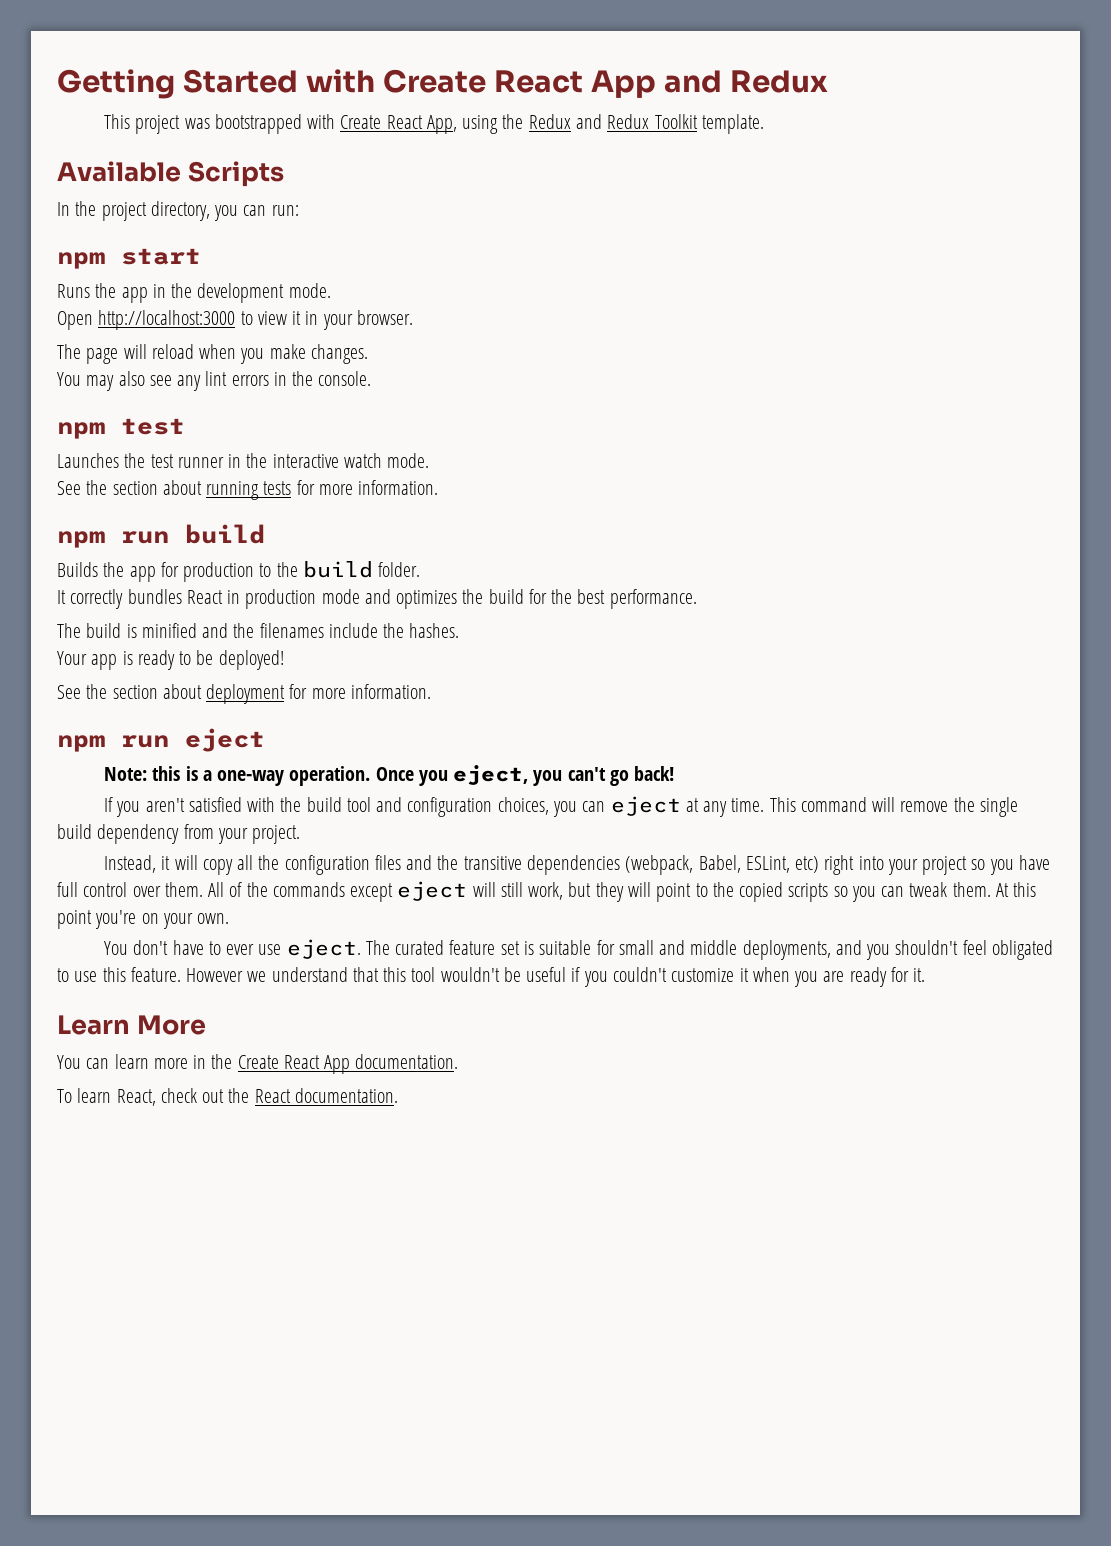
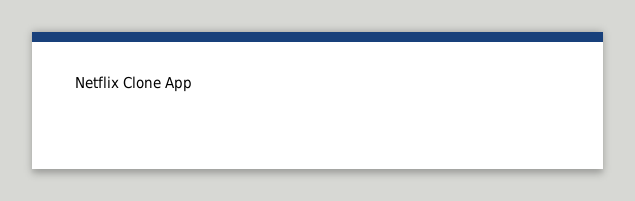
- Getting Started with Create React App and Redux
- This project was bootstrapped with Create React App, using the Redux and Redux Toolkit template.
- Available Scripts
- In the project directory, you can run:
- npm start
- Runs the app in the development mode.
- Open http://localhost:3000 to view it in your browser.
- The page will reload when you make changes.
- You may also see any lint errors in the console.
- npm test
- Launches the test runner in the interactive watch mode.
- See the section about running tests for more information.
- npm run build
- Builds the app for production to the build folder.
- It correctly bundles React in production mode and optimizes the build for the best performance.
- The build is minified and the filenames include the hashes.
- Your app is ready to be deployed!
- See the section about deployment for more information.
- npm run eject
- Note: this is a one-way operation. Once you eject, you can't go back!
- If you aren't satisfied with the build tool and configuration choices, you can eject at any time. This command will remove the single build dependency from your project.
- Instead, it will copy all the configuration files and the transitive dependencies (webpack, Babel, ESLint, etc) right into your project so you have full control over them. All of the commands except eject will still work, but they will point to the copied scripts so you can tweak them. At this point you're on your own.
- You don't have to ever use eject. The curated feature set is suitable for small and middle deployments, and you shouldn't feel obligated to use this feature. However we understand that this tool wouldn't be useful if you couldn't customize it when you are ready for it.
- Learn More
- You can learn more in the Create React App documentation.
- To learn React, check out the React documentation.
+ Netflix Clone App

